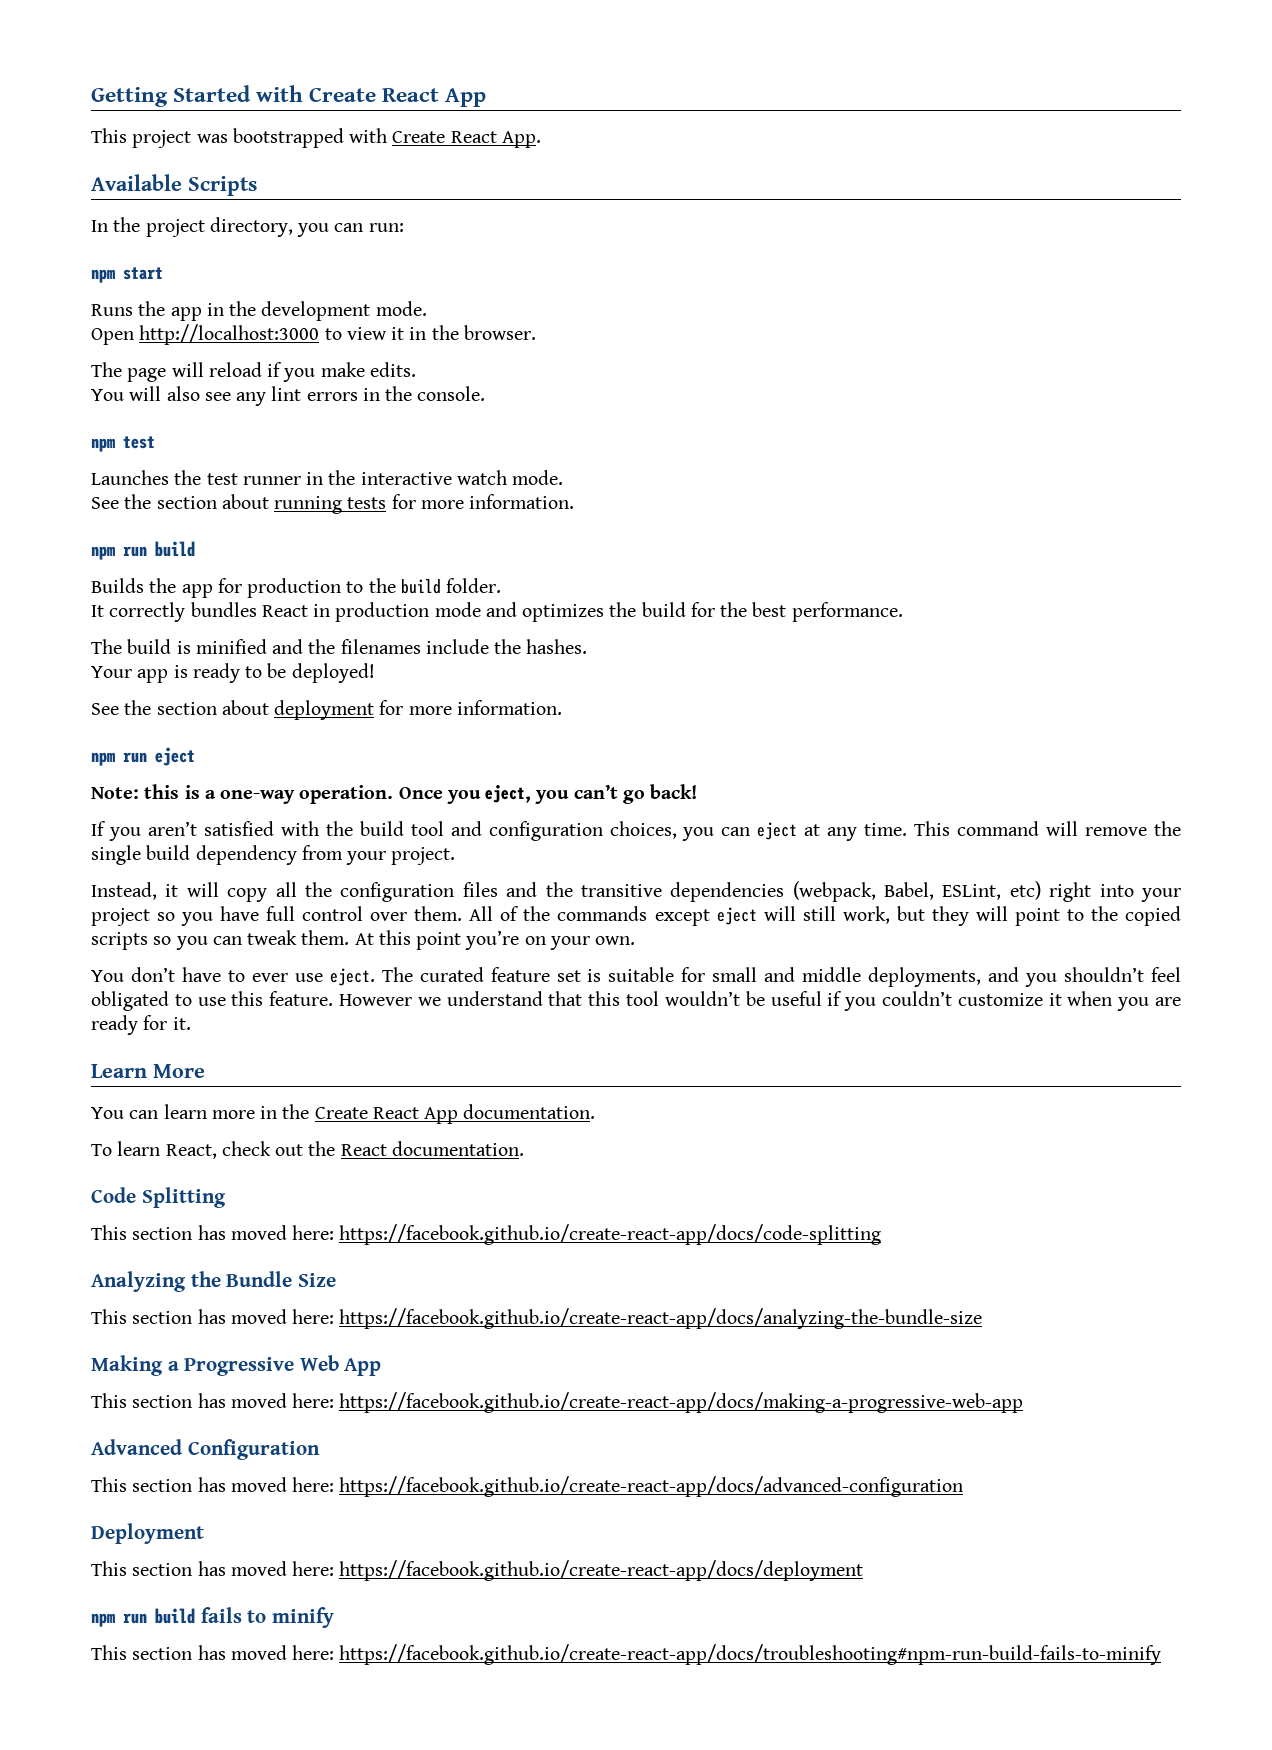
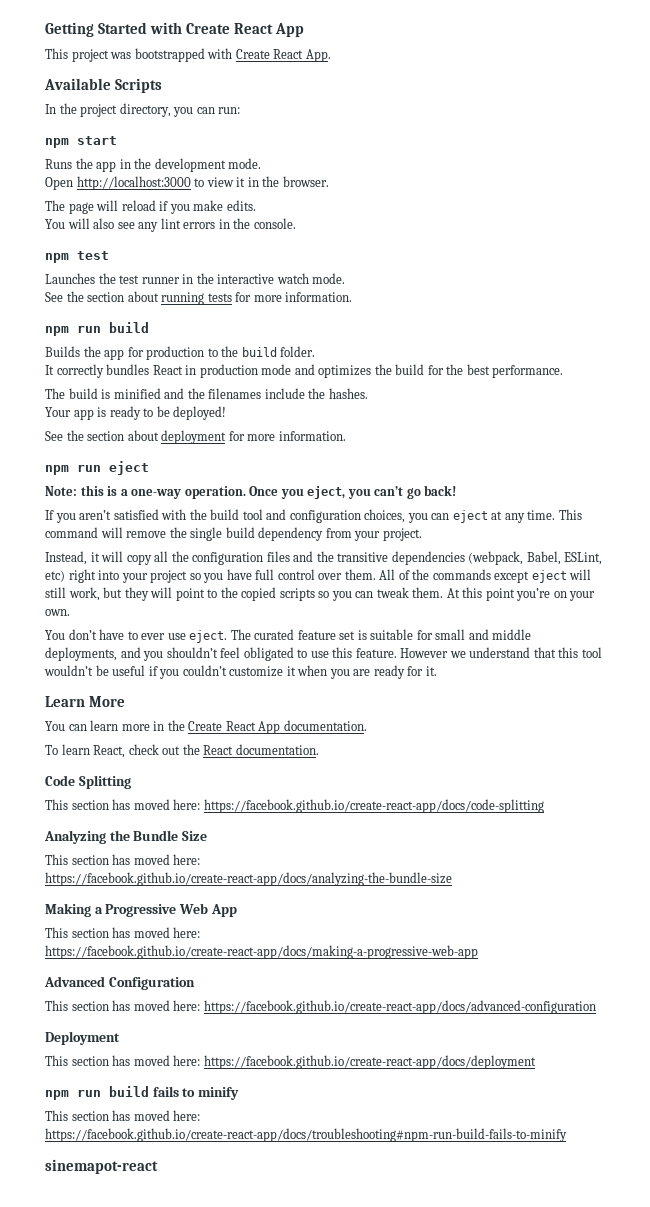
+ sinemapot-react

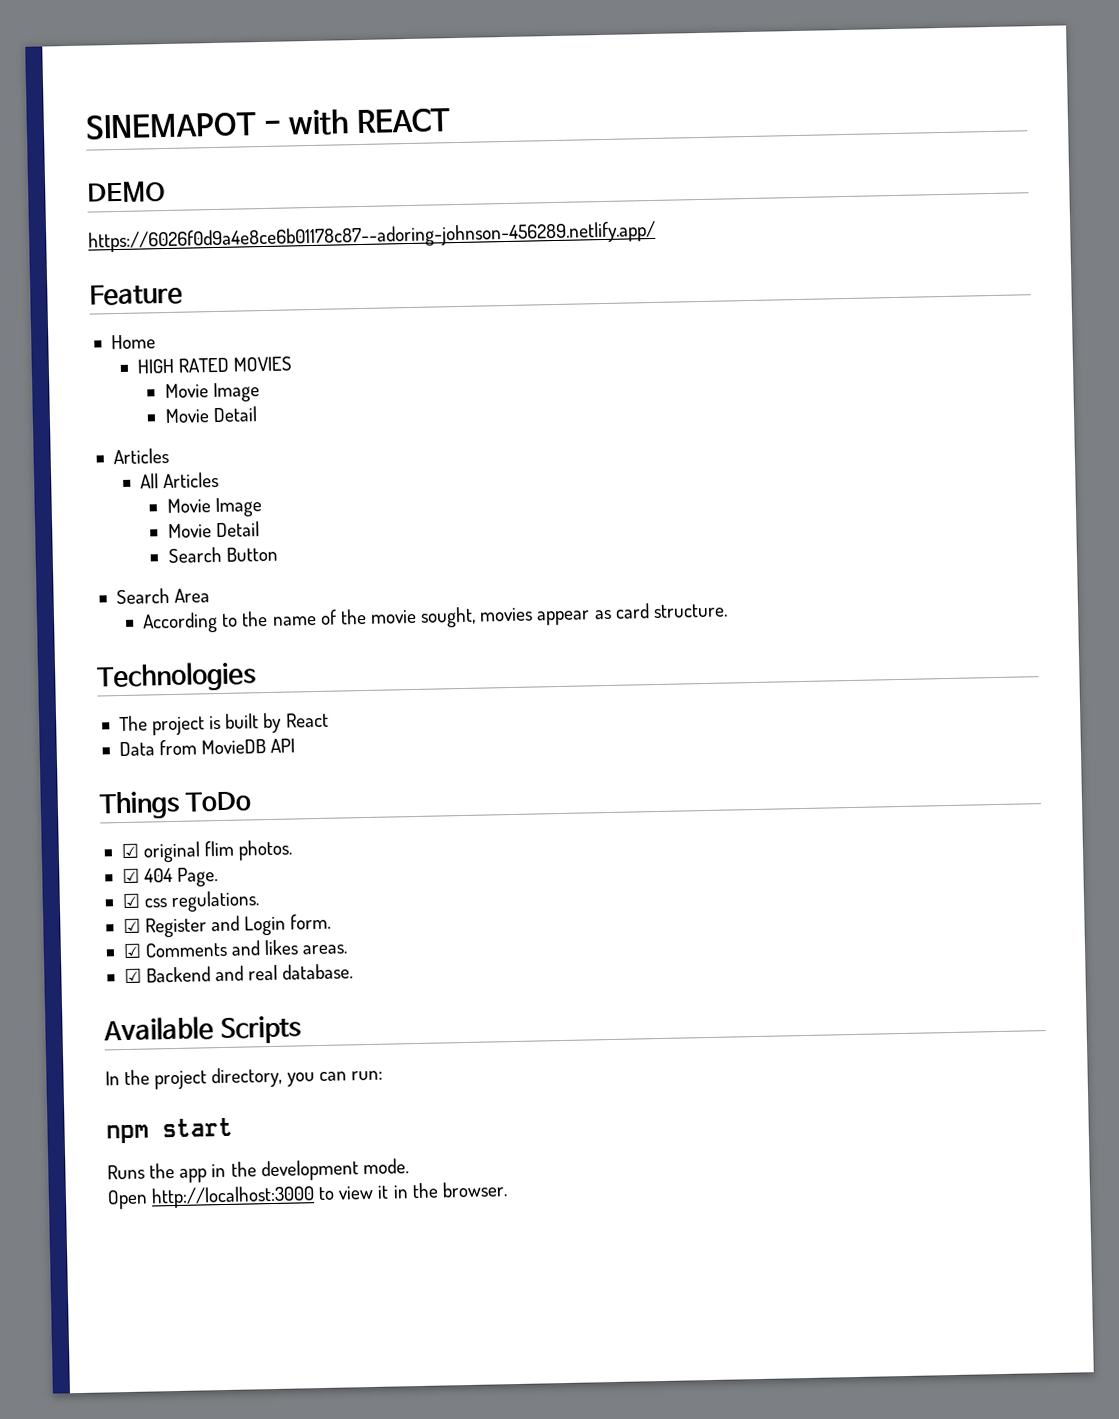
- Getting Started with Create React App
- This project was bootstrapped with Create React App.
+ SINEMAPOT - with REACT
+ DEMO
+ https://6026f0d9a4e8ce6b01178c87--adoring-johnson-456289.netlify.app/
+ Feature
+ Home
+ HIGH RATED MOVIES
+ Movie Image
+ Movie Detail
+ Articles
+ All Articles
+ Movie Image
+ Movie Detail
+ Search Button
+ Search Area
+ According to the name of the movie sought, movies appear as card structure.
+ Technologies
+ The project is built by React
+ Data from MovieDB API
+ Things ToDo
+ ☑ original flim photos.
+ ☑ 404 Page.
+ ☑ css regulations.
+ ☑ Register and Login form.
+ ☑ Comments and likes areas.
+ ☑ Backend and real database.
- The page will reload if you make edits.
- You will also see any lint errors in the console.
- npm test
- Launches the test runner in the interactive watch mode.
- See the section about running tests for more information.
- npm run build
- Builds the app for production to the build folder.
- It correctly bundles React in production mode and optimizes the build for the best performance.
- The build is minified and the filenames include the hashes.
- Your app is ready to be deployed!
- See the section about deployment for more information.
- npm run eject
- Note: this is a one-way operation. Once you eject, you can’t go back!
- If you aren’t satisfied with the build tool and configuration choices, you can eject at any time. This command will remove the single build dependency from your project.
- Instead, it will copy all the configuration files and the transitive dependencies (webpack, Babel, ESLint, etc) right into your project so you have full control over them. All of the commands except eject will still work, but they will point to the copied scripts so you can tweak them. At this point you’re on your own.
- You don’t have to ever use eject. The curated feature set is suitable for small and middle deployments, and you shouldn’t feel obligated to use this feature. However we understand that this tool wouldn’t be useful if you couldn’t customize it when you are ready for it.
- Learn More
- You can learn more in the Create React App documentation.
- To learn React, check out the React documentation.
- Code Splitting
- This section has moved here: https://facebook.github.io/create-react-app/docs/code-splitting
- Analyzing the Bundle Size
- This section has moved here: https://facebook.github.io/create-react-app/docs/analyzing-the-bundle-size
- Making a Progressive Web App
- This section has moved here: https://facebook.github.io/create-react-app/docs/making-a-progressive-web-app
- Advanced Configuration
- This section has moved here: https://facebook.github.io/create-react-app/docs/advanced-configuration
- Deployment
- This section has moved here: https://facebook.github.io/create-react-app/docs/deployment
- npm run build fails to minify
- This section has moved here: https://facebook.github.io/create-react-app/docs/troubleshooting#npm-run-build-fails-to-minify
- sinemapot-react

